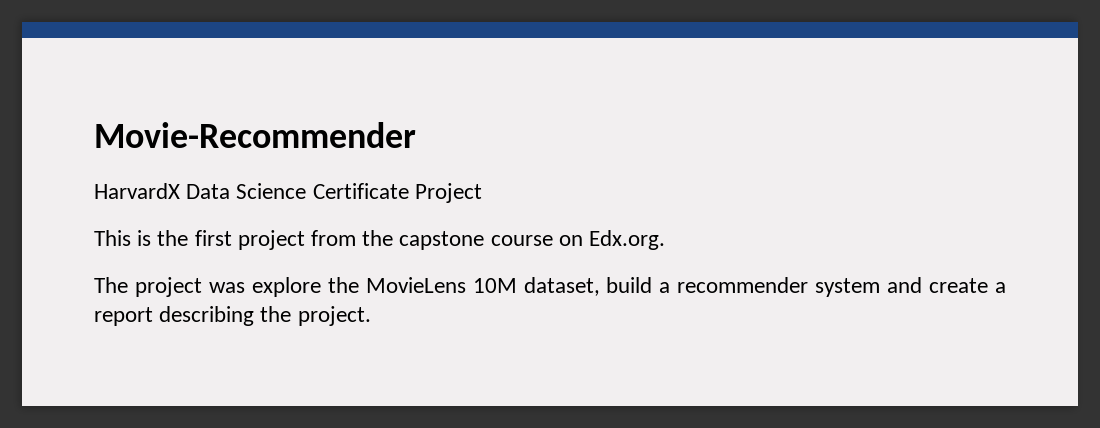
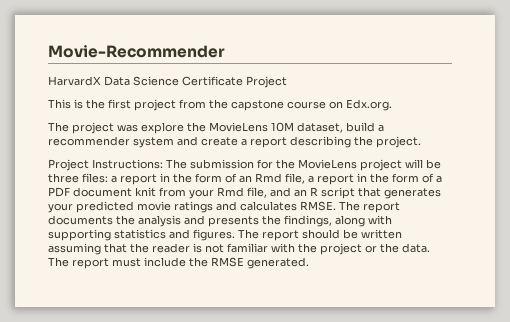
+ Project Instructions: The submission for the MovieLens project will be three files: a report in the form of an Rmd file, a report in the form of a PDF document knit from your Rmd file, and an R script that generates your predicted movie ratings and calculates RMSE. The report documents the analysis and presents the findings, along with supporting statistics and figures. The report should be written assuming that the reader is not familiar with the project or the data. The report must include the RMSE generated.

